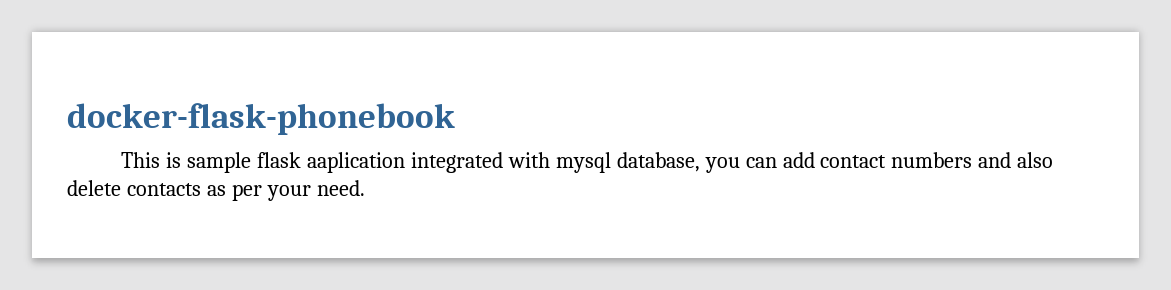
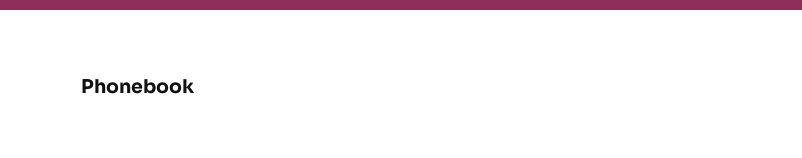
- docker-flask-phonebook
- This is sample flask aaplication integrated with mysql database, you can add contact numbers and also delete contacts as per your need.
+ Phonebook

